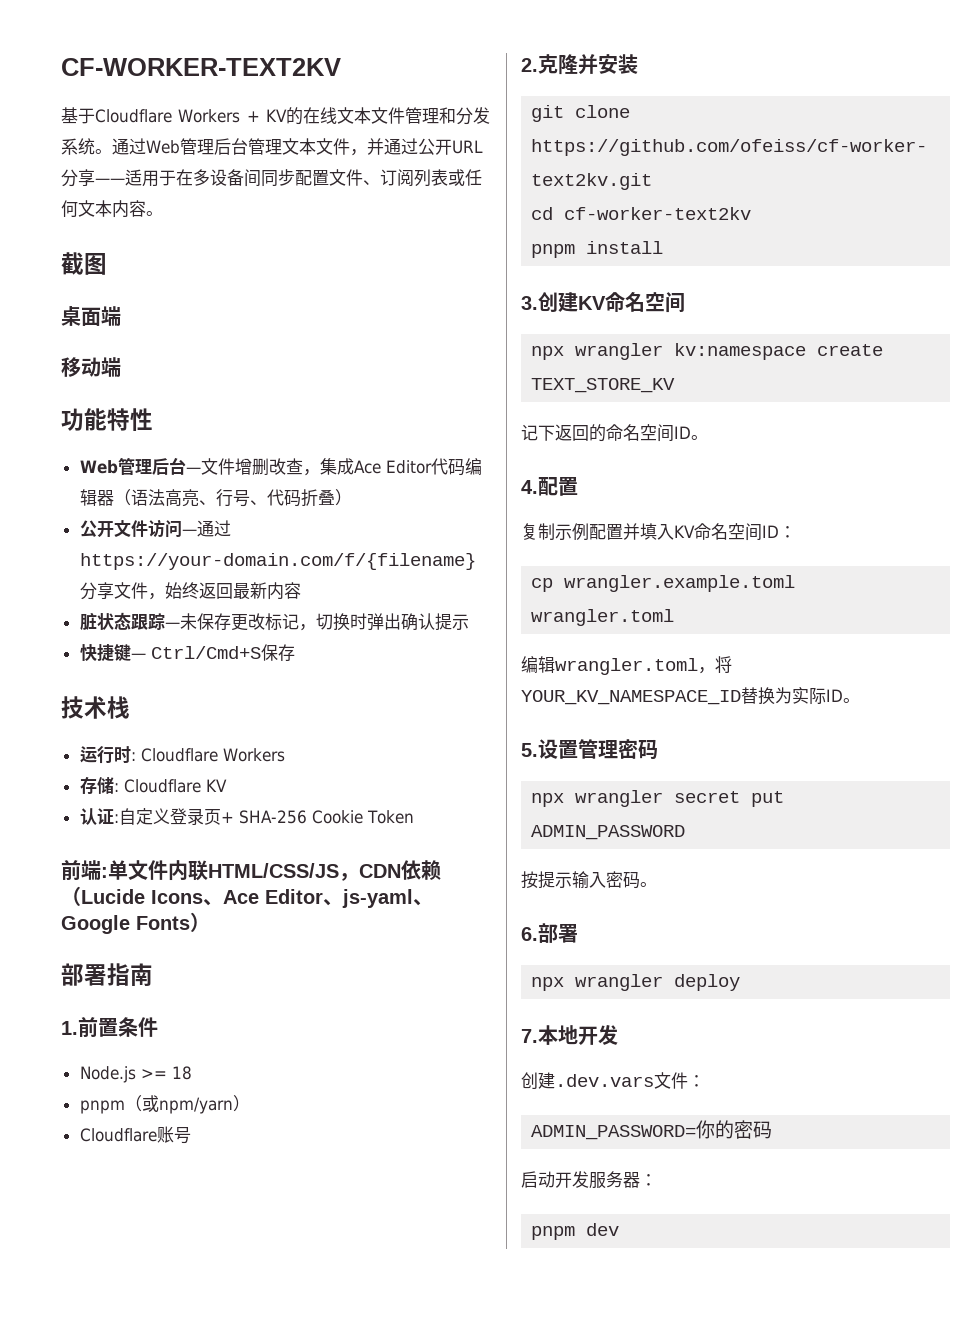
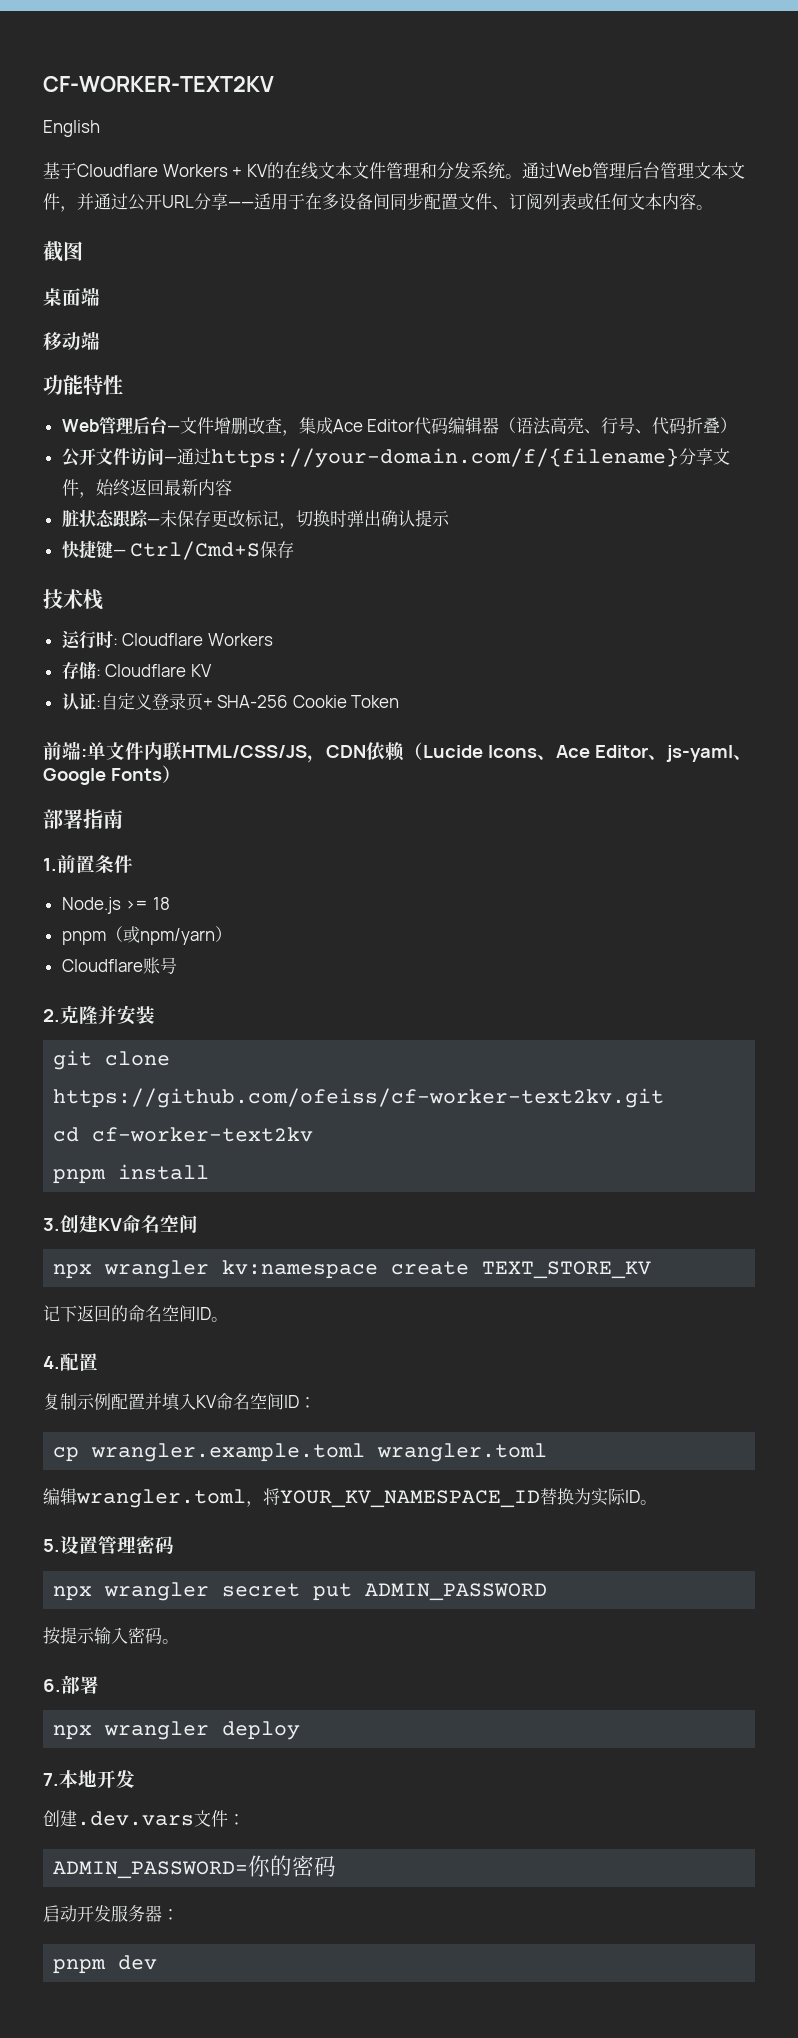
+ English

